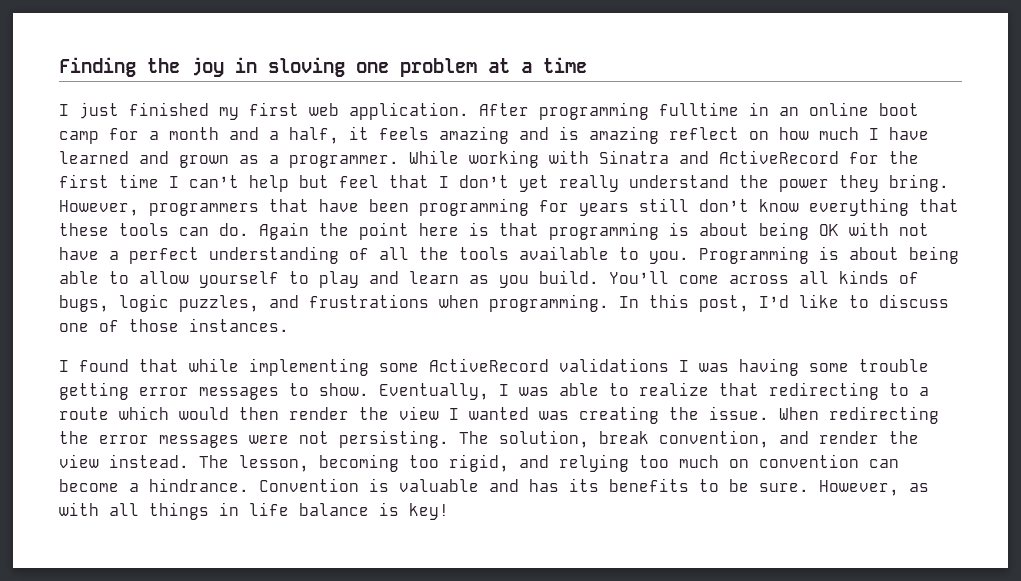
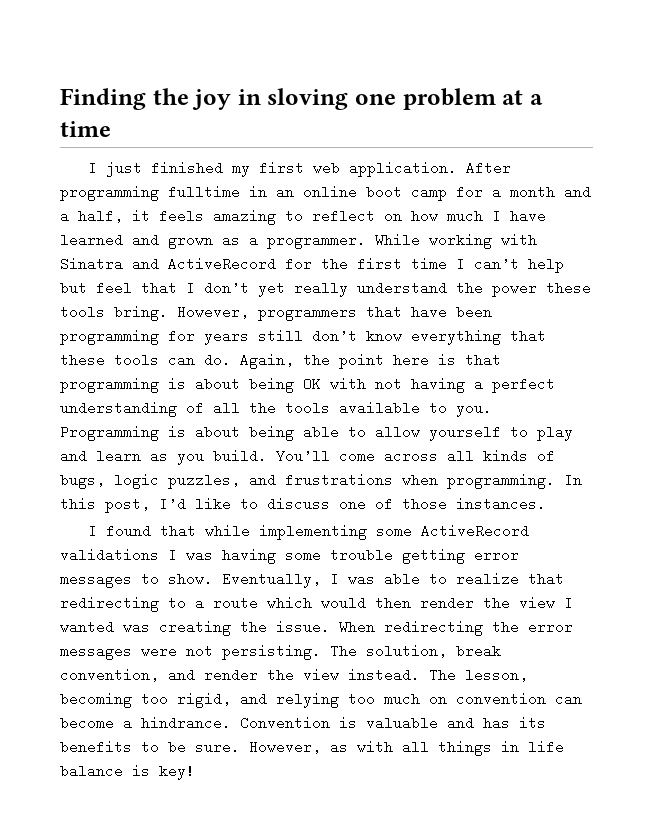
- After programming fulltime in an online boot camp for a month and a half, it feels amazing and is amazing reflect on how much I have learned and grown as a programmer.
+ After programming fulltime in an online boot camp for a month and a half, it feels amazing to reflect on how much I have learned and grown as a programmer.
- While working with Sinatra and ActiveRecord for the first time I can’t help but feel that I don’t yet really understand the power they bring.
+ While working with Sinatra and ActiveRecord for the first time I can’t help but feel that I don’t yet really understand the power these tools bring.
- Again the point here is that programming is about being OK with not have a perfect understanding of all the tools available to you.
+ Again, the point here is that programming is about being OK with not having a perfect understanding of all the tools available to you.

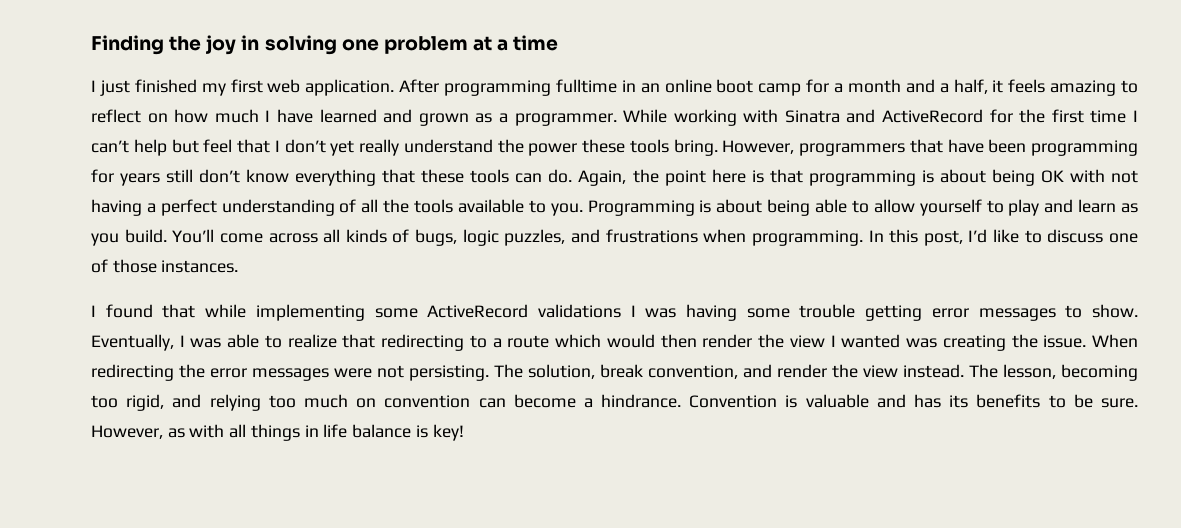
- Finding the joy in sloving one problem at a time
+ Finding the joy in solving one problem at a time

